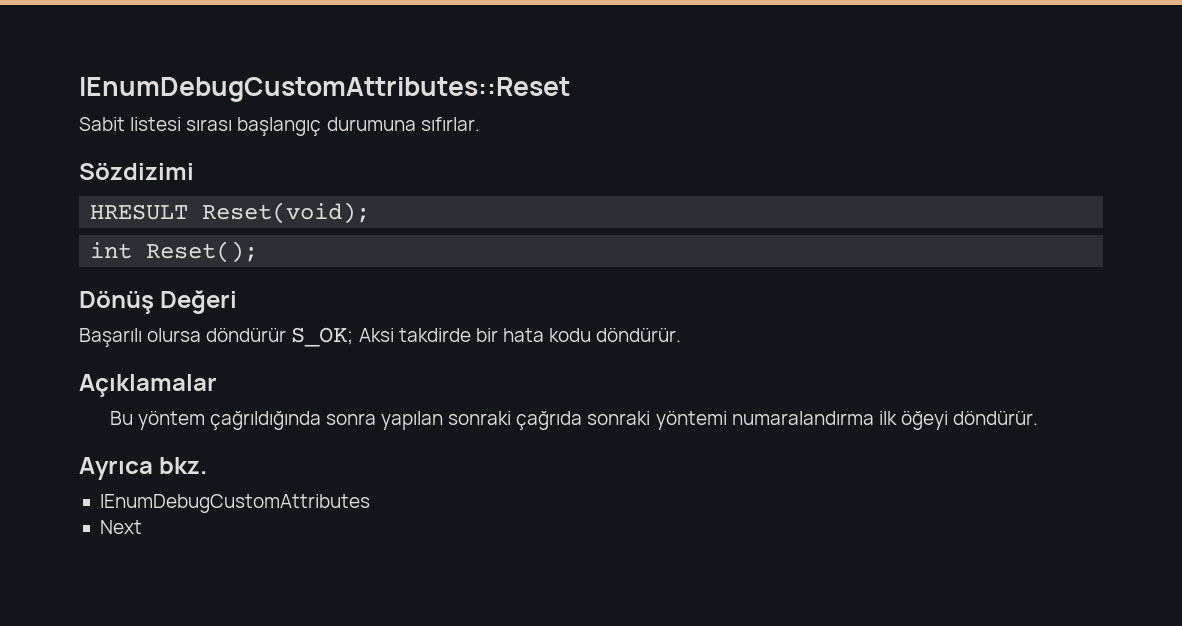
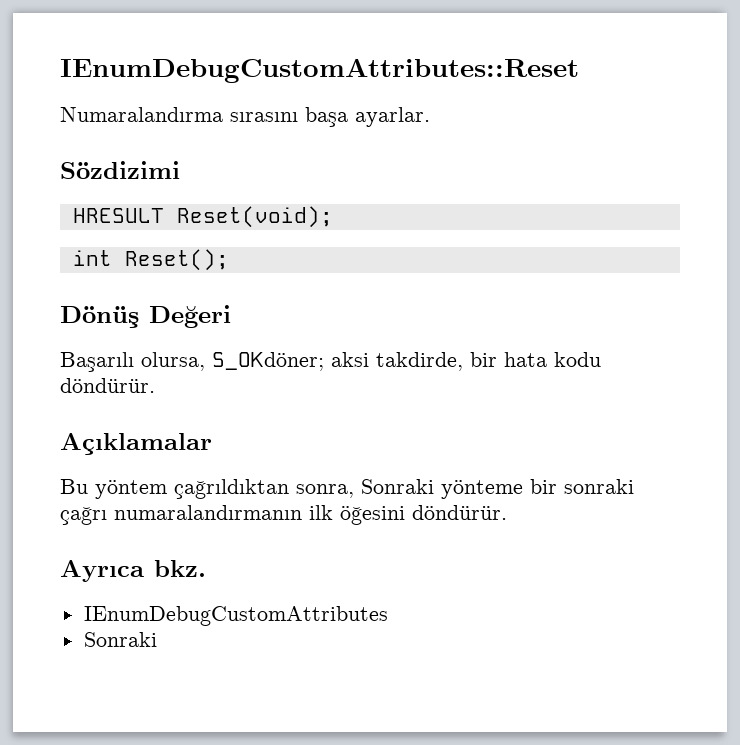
- Sabit listesi sırası başlangıç durumuna sıfırlar.
+ Numaralandırma sırasını başa ayarlar.
- Başarılı olursa döndürür S_OK; Aksi takdirde bir hata kodu döndürür.
+ Başarılı olursa, S_OKdöner; aksi takdirde, bir hata kodu döndürür.
- Bu yöntem çağrıldığında sonra yapılan sonraki çağrıda sonraki yöntemi numaralandırma ilk öğeyi döndürür.
+ Bu yöntem çağrıldıktan sonra, Sonraki yönteme bir sonraki çağrı numaralandırmanın ilk öğesini döndürür.
  IEnumDebugCustomAttributes
- Next
+ Sonraki

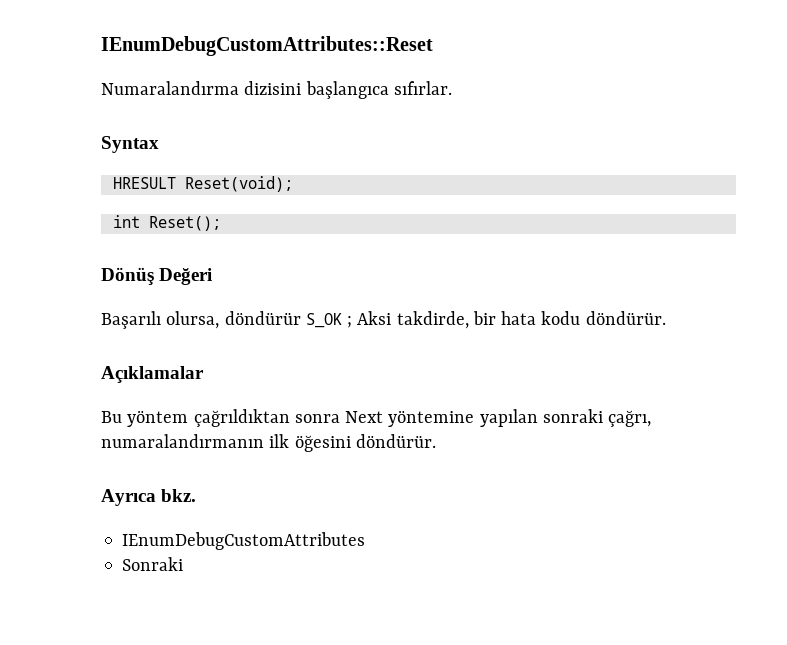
- Numaralandırma sırasını başa ayarlar.
- Sözdizimi
+ Numaralandırma dizisini başlangıca sıfırlar.
+ Syntax
- Başarılı olursa, S_OKdöner; aksi takdirde, bir hata kodu döndürür.
+ Başarılı olursa, döndürür S_OK ; Aksi takdirde, bir hata kodu döndürür.
- Bu yöntem çağrıldıktan sonra, Sonraki yönteme bir sonraki çağrı numaralandırmanın ilk öğesini döndürür.
+ Bu yöntem çağrıldıktan sonra Next yöntemine yapılan sonraki çağrı, numaralandırmanın ilk öğesini döndürür.

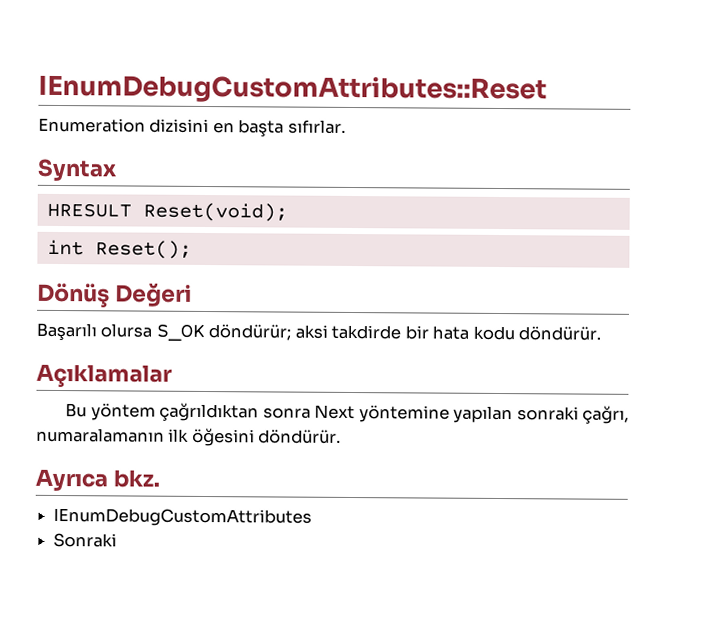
- Numaralandırma dizisini başlangıca sıfırlar.
+ Enumeration dizisini en başta sıfırlar.
- Başarılı olursa, döndürür S_OK ; Aksi takdirde, bir hata kodu döndürür.
+ Başarılı olursa S_OK döndürür; aksi takdirde bir hata kodu döndürür.
- Bu yöntem çağrıldıktan sonra Next yöntemine yapılan sonraki çağrı, numaralandırmanın ilk öğesini döndürür.
+ Bu yöntem çağrıldıktan sonra Next yöntemine yapılan sonraki çağrı, numaralamanın ilk öğesini döndürür.

